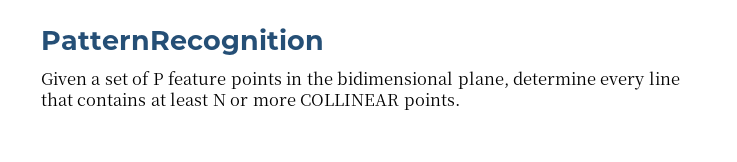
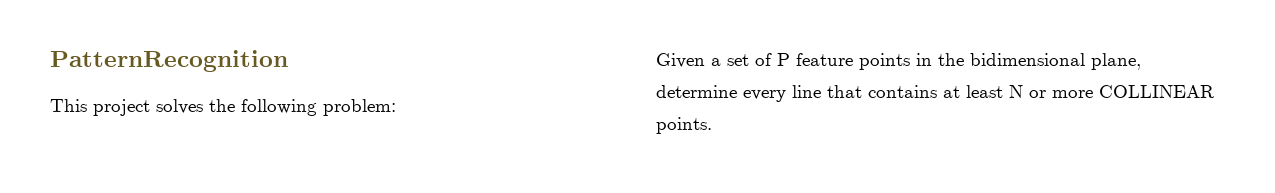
+ This project solves the following problem:

